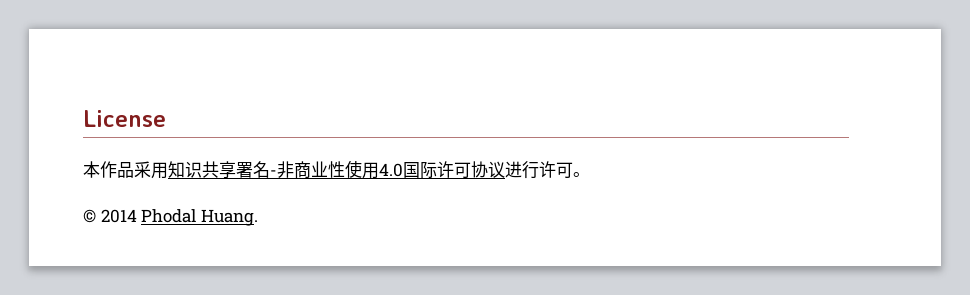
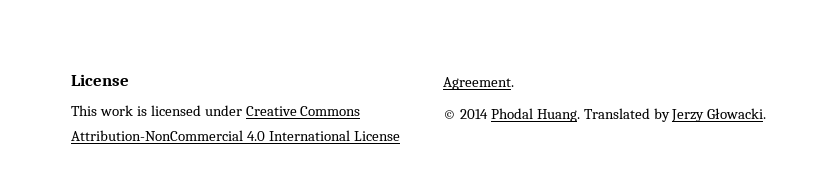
- 本作品采用知识共享署名-非商业性使用4.0国际许可协议进行许可。
+ This work is licensed under Creative Commons Attribution-NonCommercial 4.0 International License Agreement.
+ Translated by Jerzy Głowacki.

